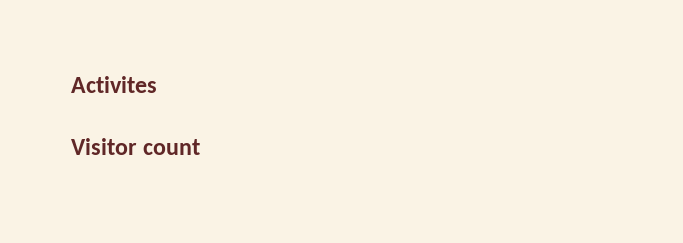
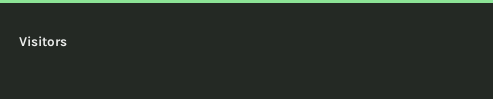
- Activites
- Visitor count
+ Visitors

